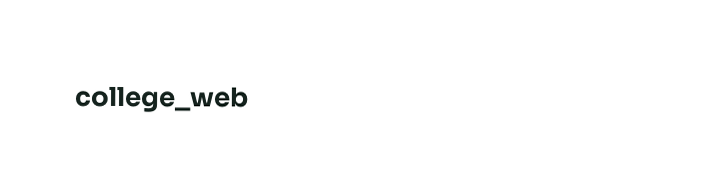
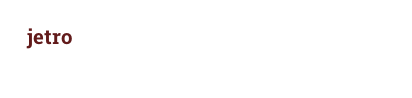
- college_web
+ jetro

